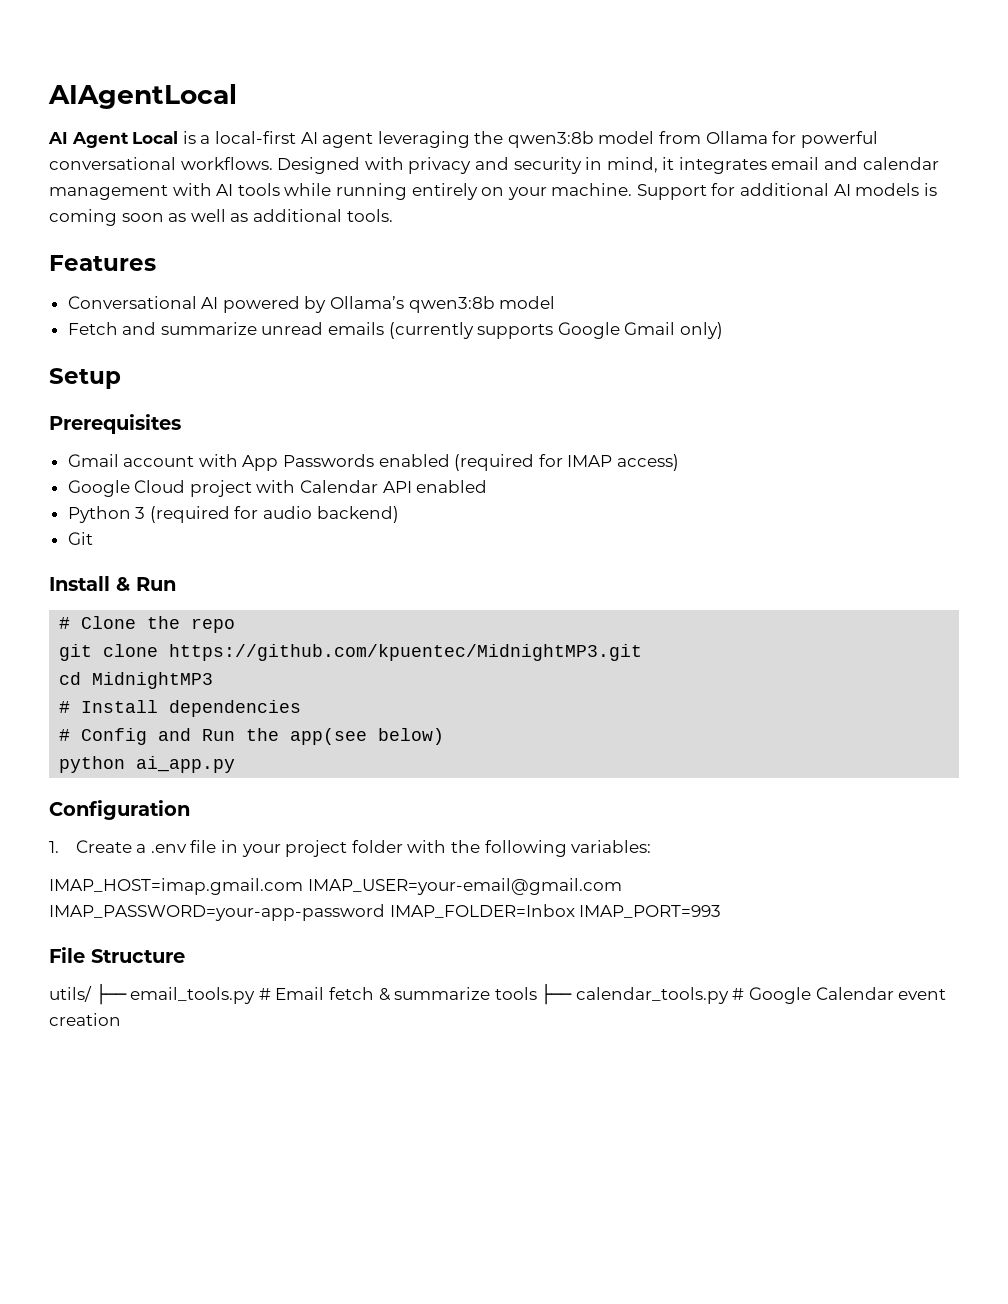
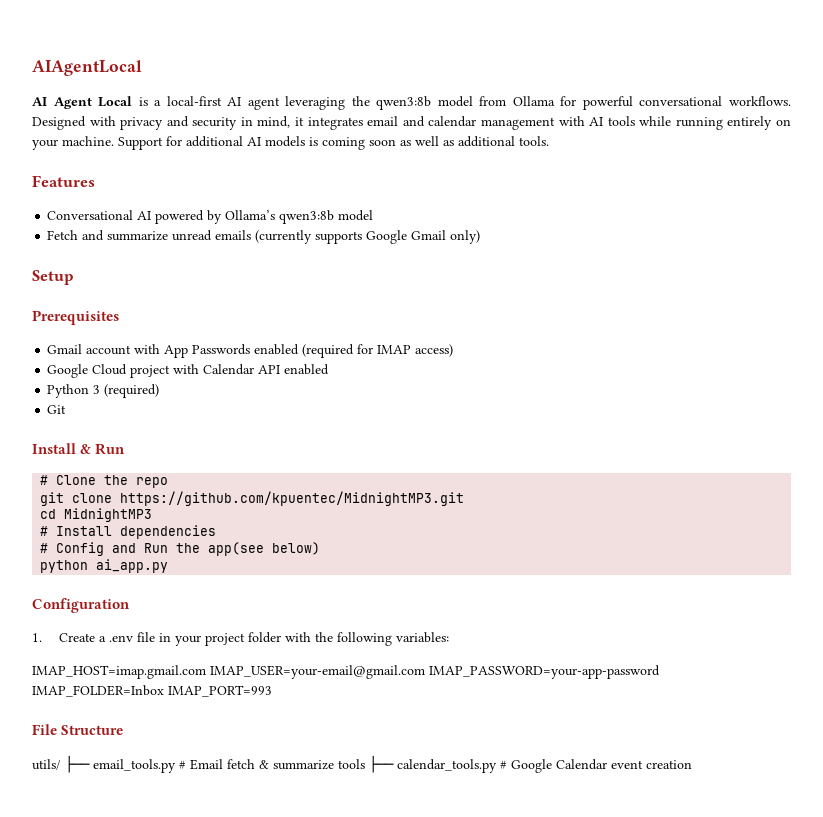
- Python 3 (required for audio backend)
+ Python 3 (required)

